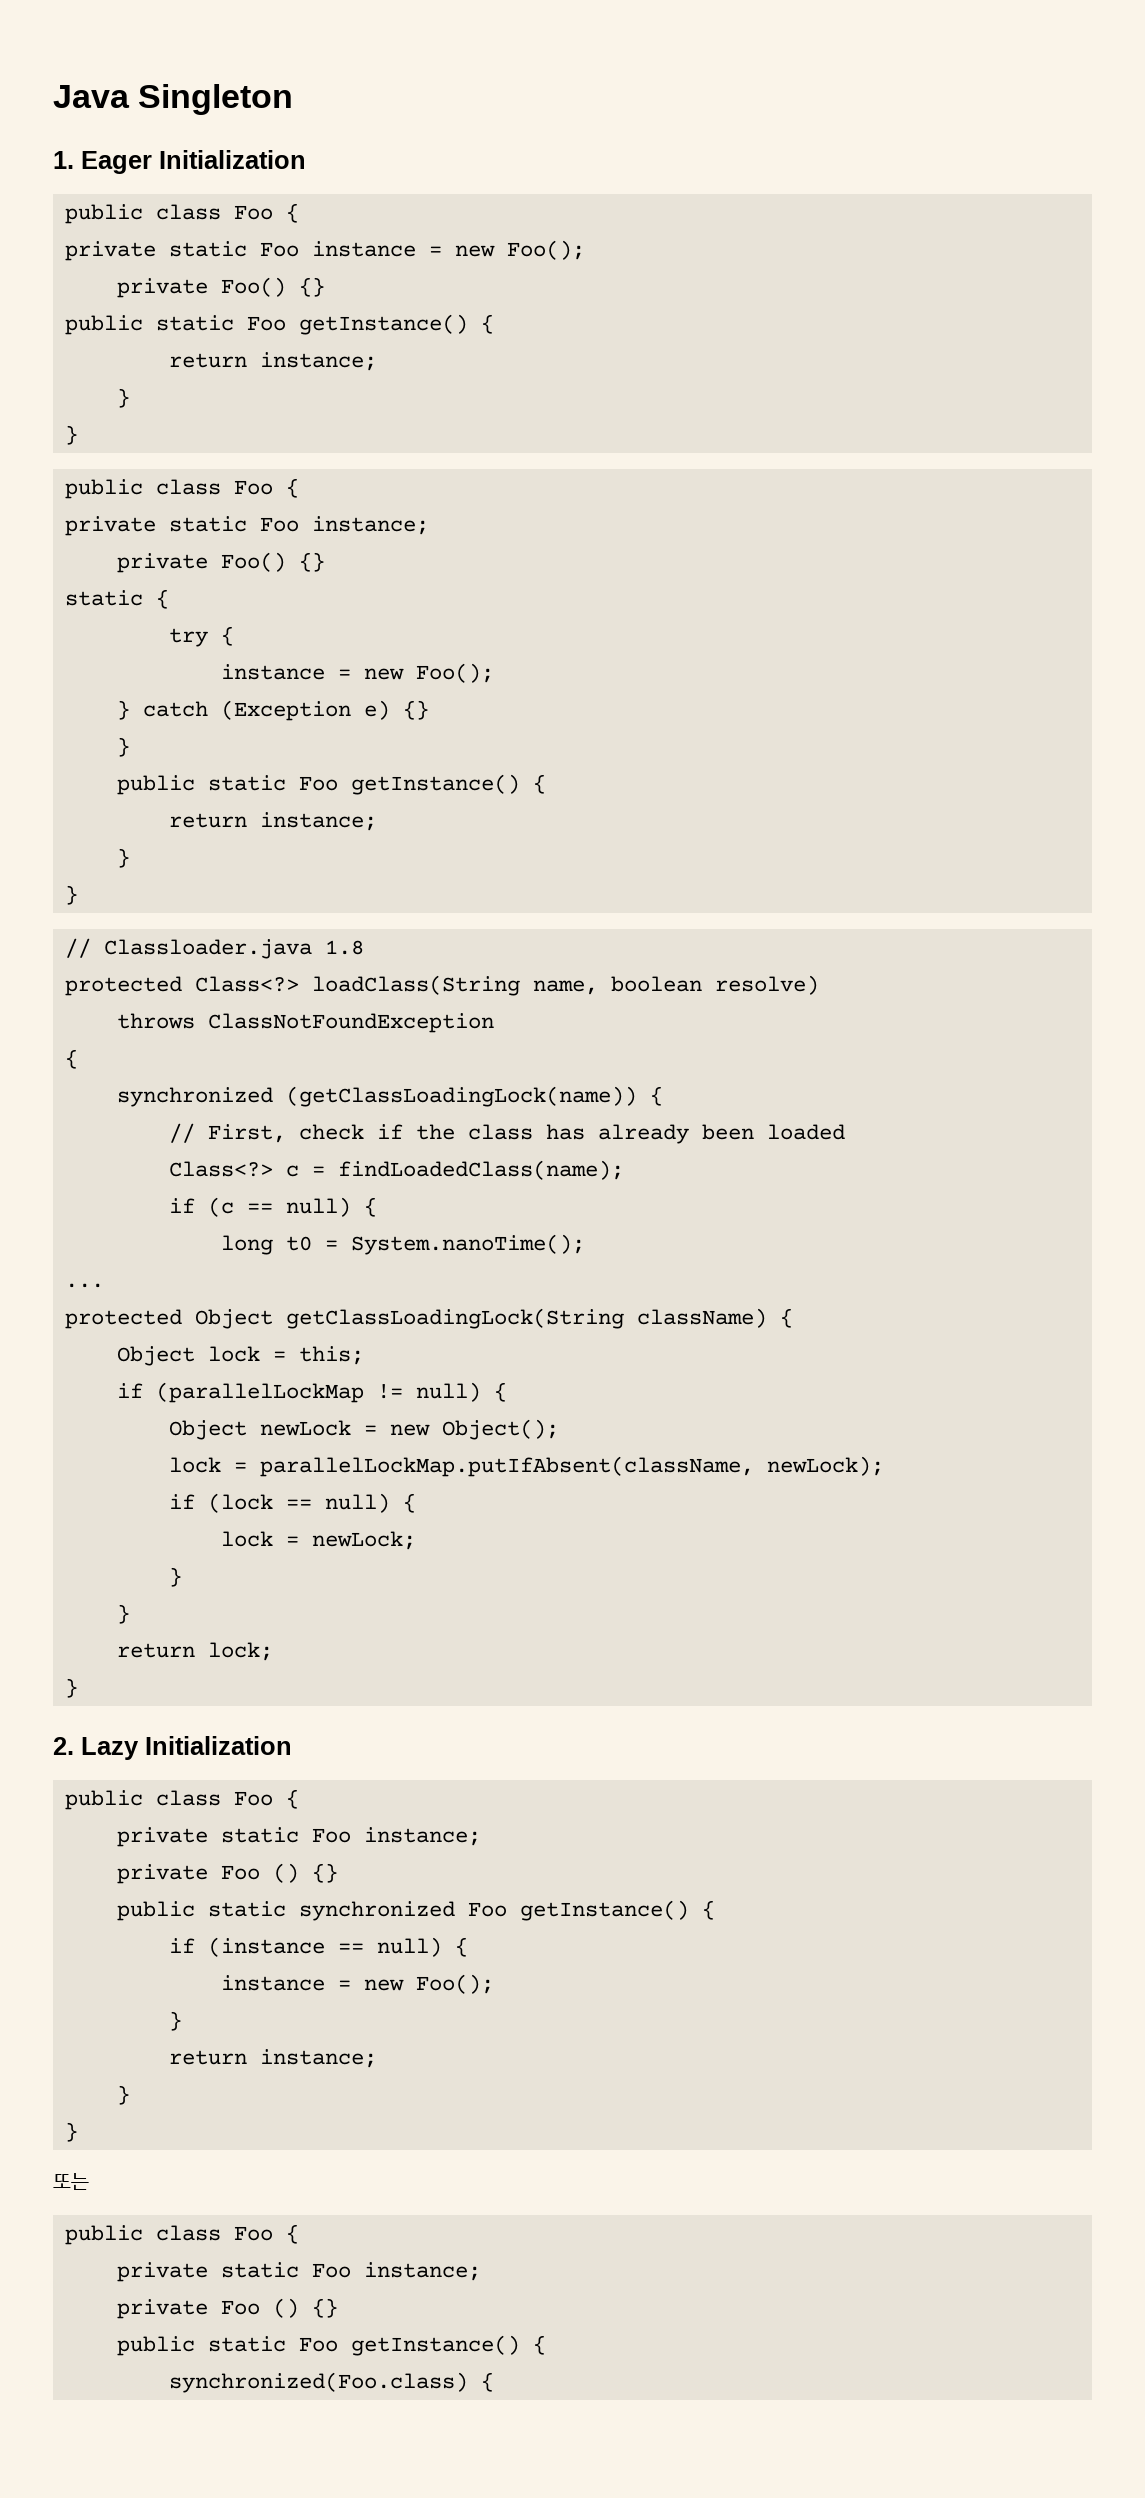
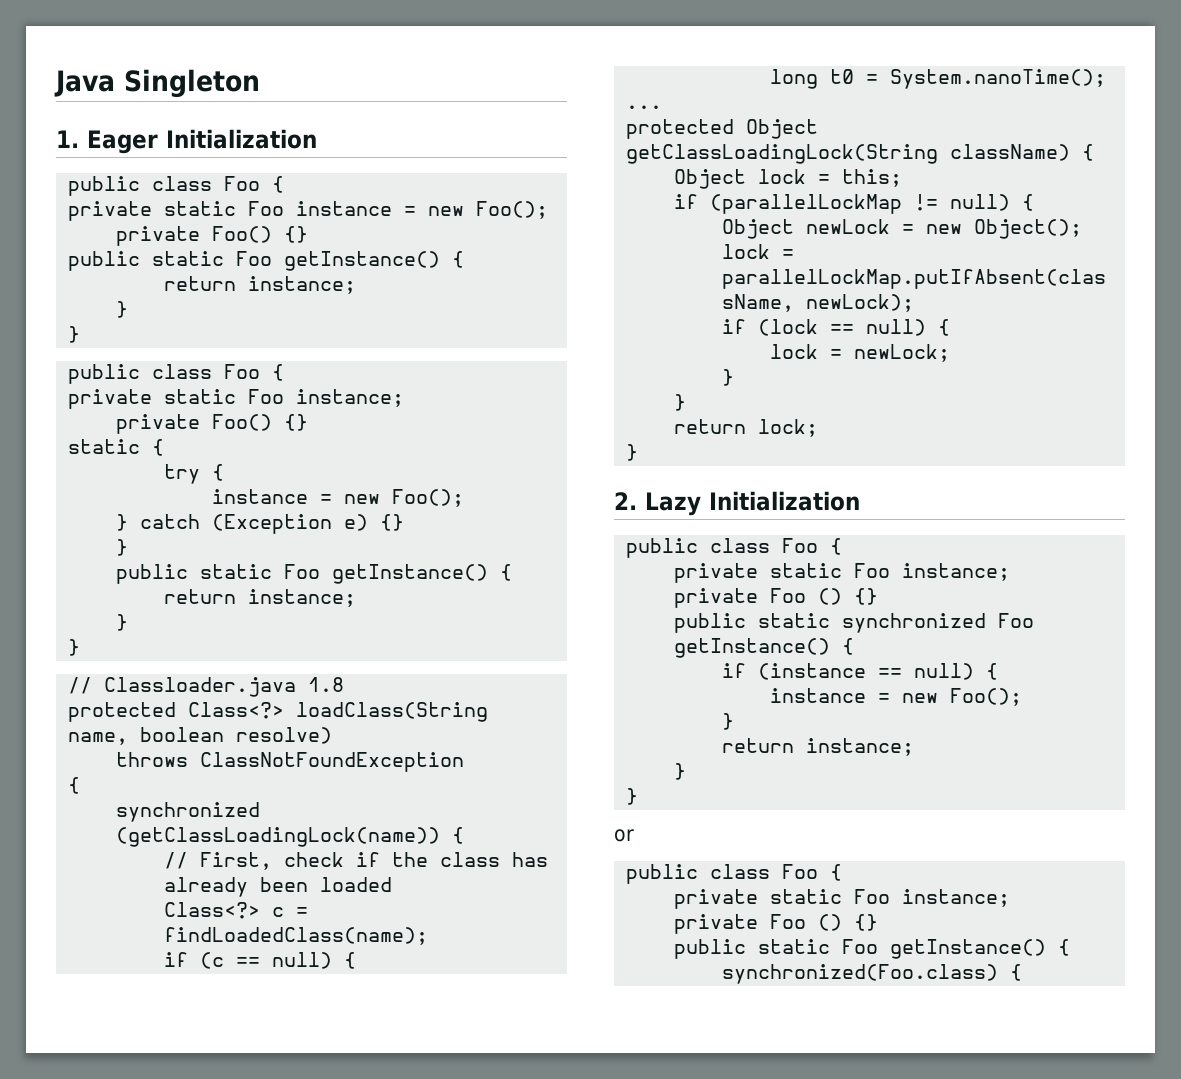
- 또는
+ or

